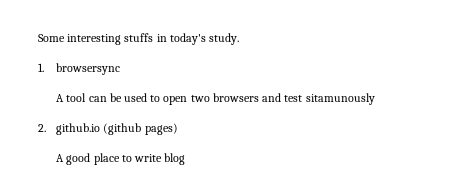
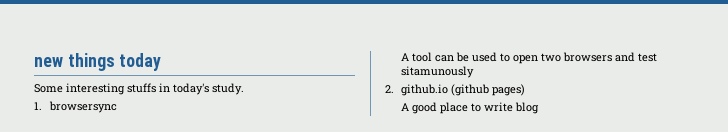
+ new things today

